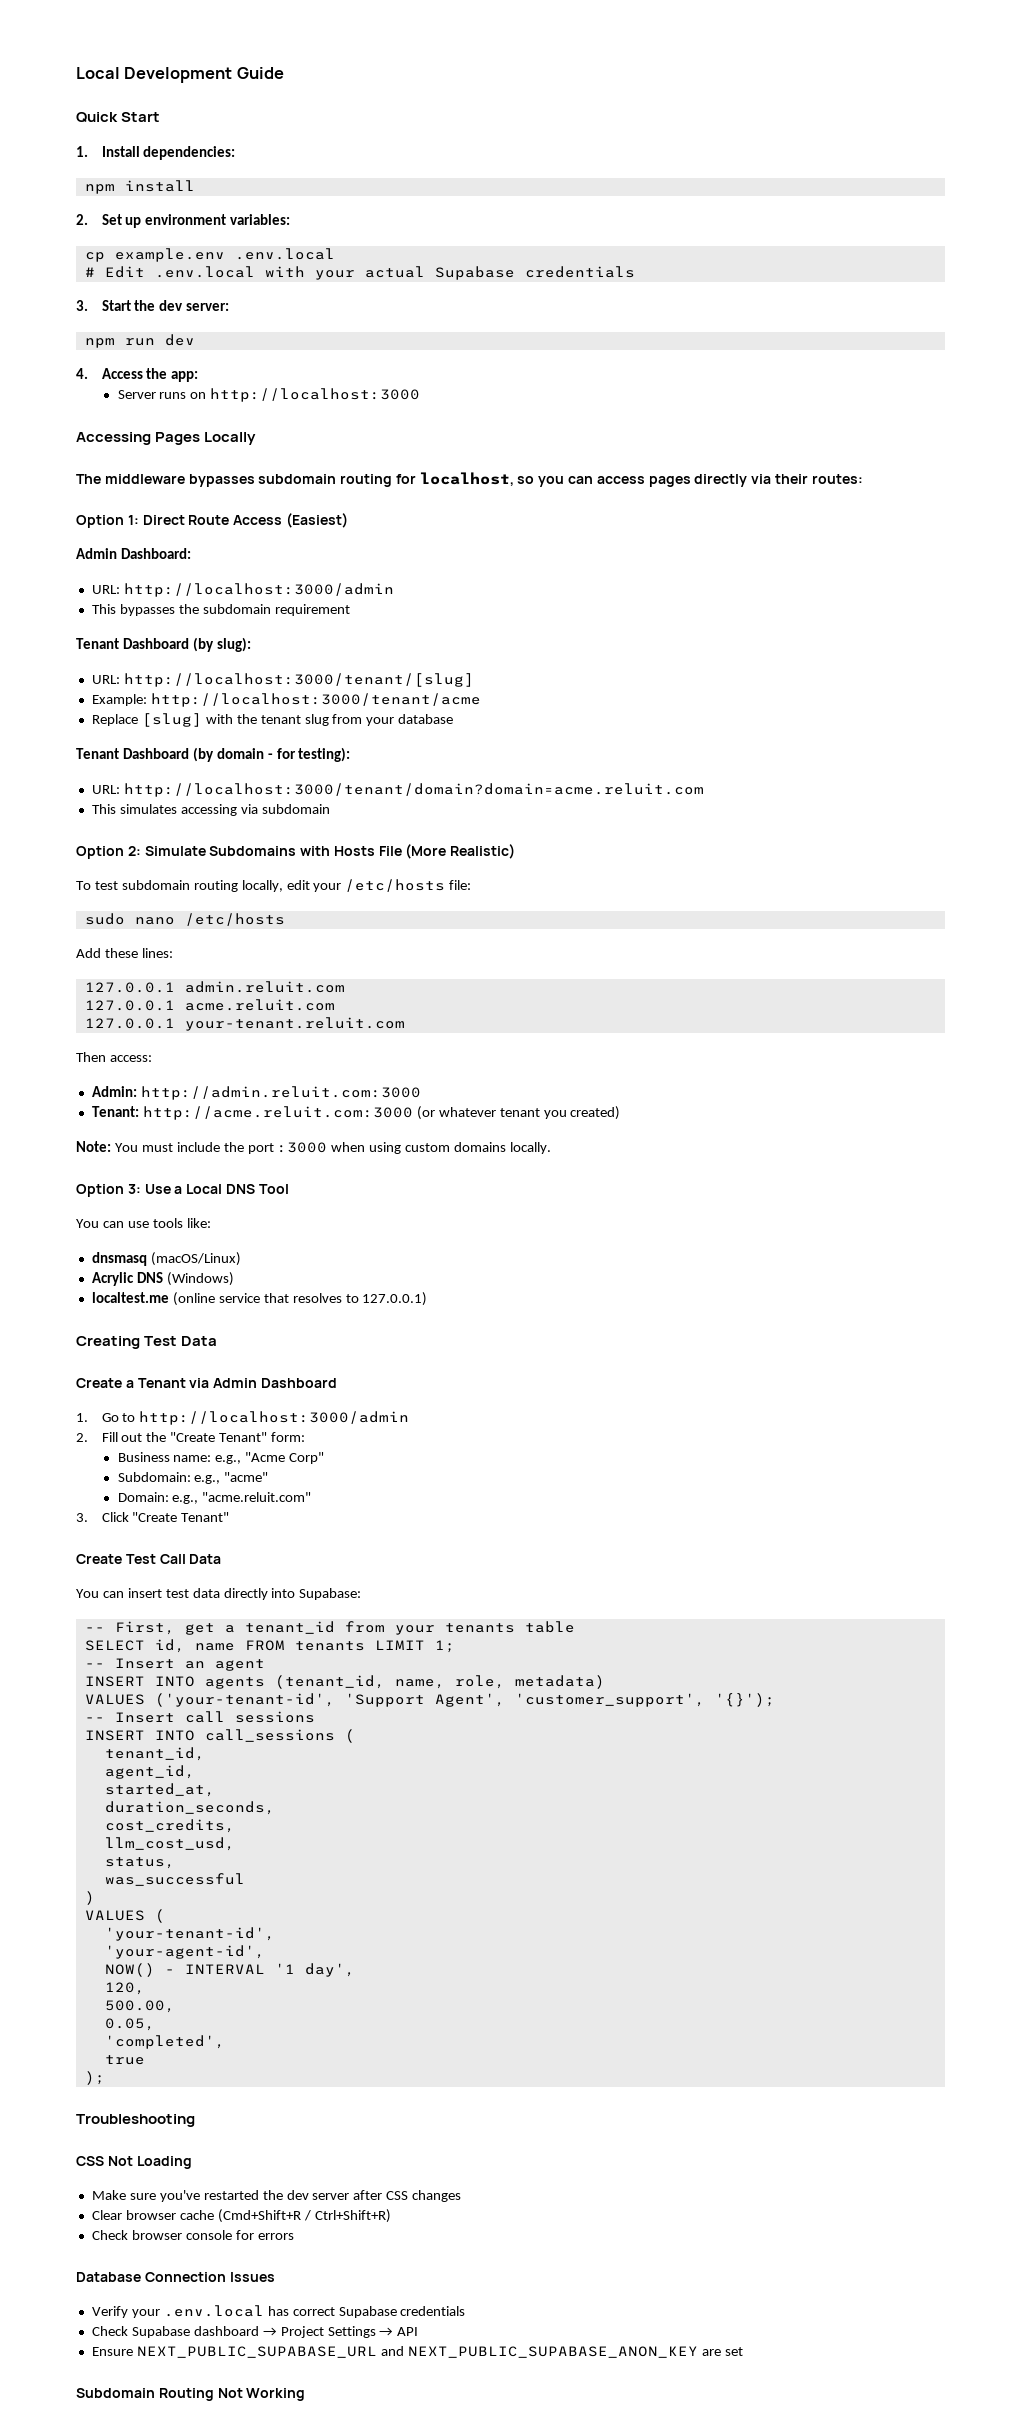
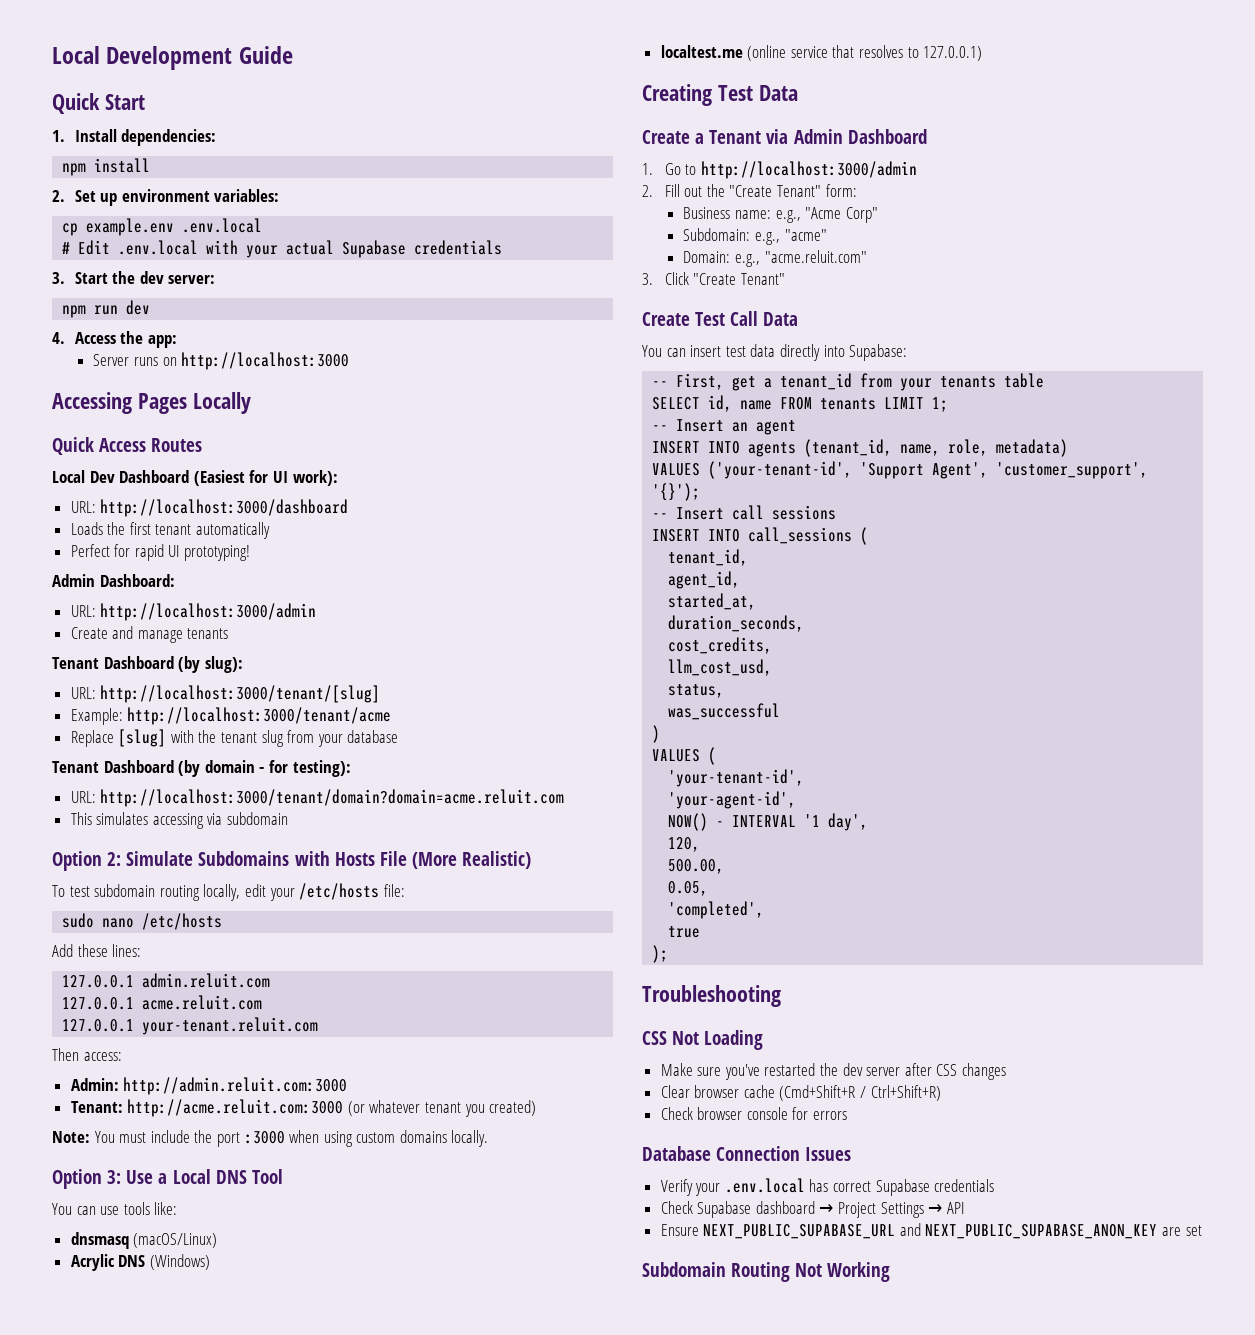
- The middleware bypasses subdomain routing for localhost, so you can access pages directly via their routes:
- Option 1: Direct Route Access (Easiest)
+ Quick Access Routes
+ Local Dev Dashboard (Easiest for UI work):
+ URL: http://localhost:3000/dashboard
+ Loads the first tenant automatically
+ Perfect for rapid UI prototyping!
- This bypasses the subdomain requirement
+ Create and manage tenants

